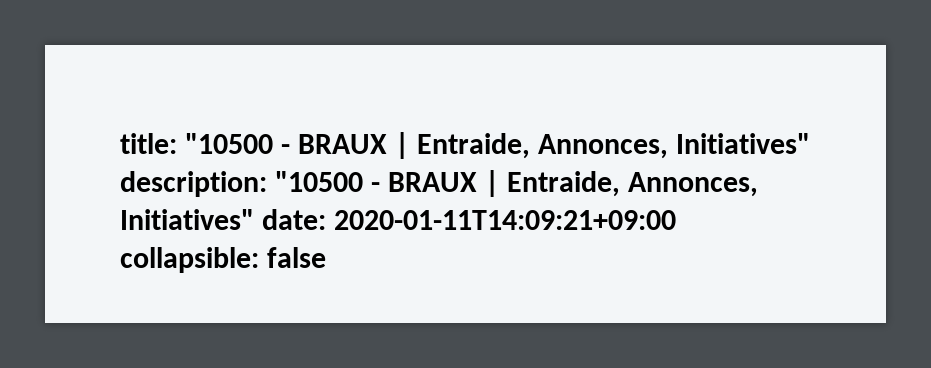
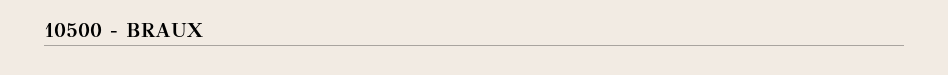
- title: "10500 - BRAUX | Entraide, Annonces, Initiatives" description: "10500 - BRAUX | Entraide, Annonces, Initiatives" date: 2020-01-11T14:09:21+09:00 collapsible: false
+ 10500 - BRAUX

